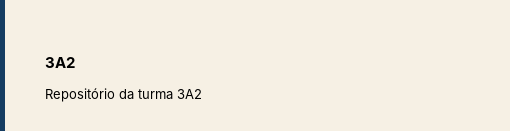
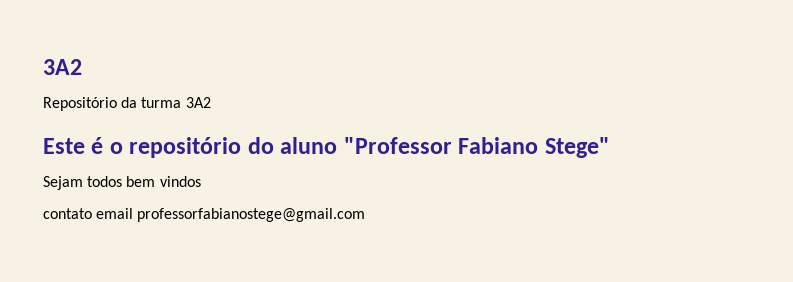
+ Este é o repositório do aluno "Professor Fabiano Stege"
+ Sejam todos bem vindos
+ contato email professorfabianostege@gmail.com

